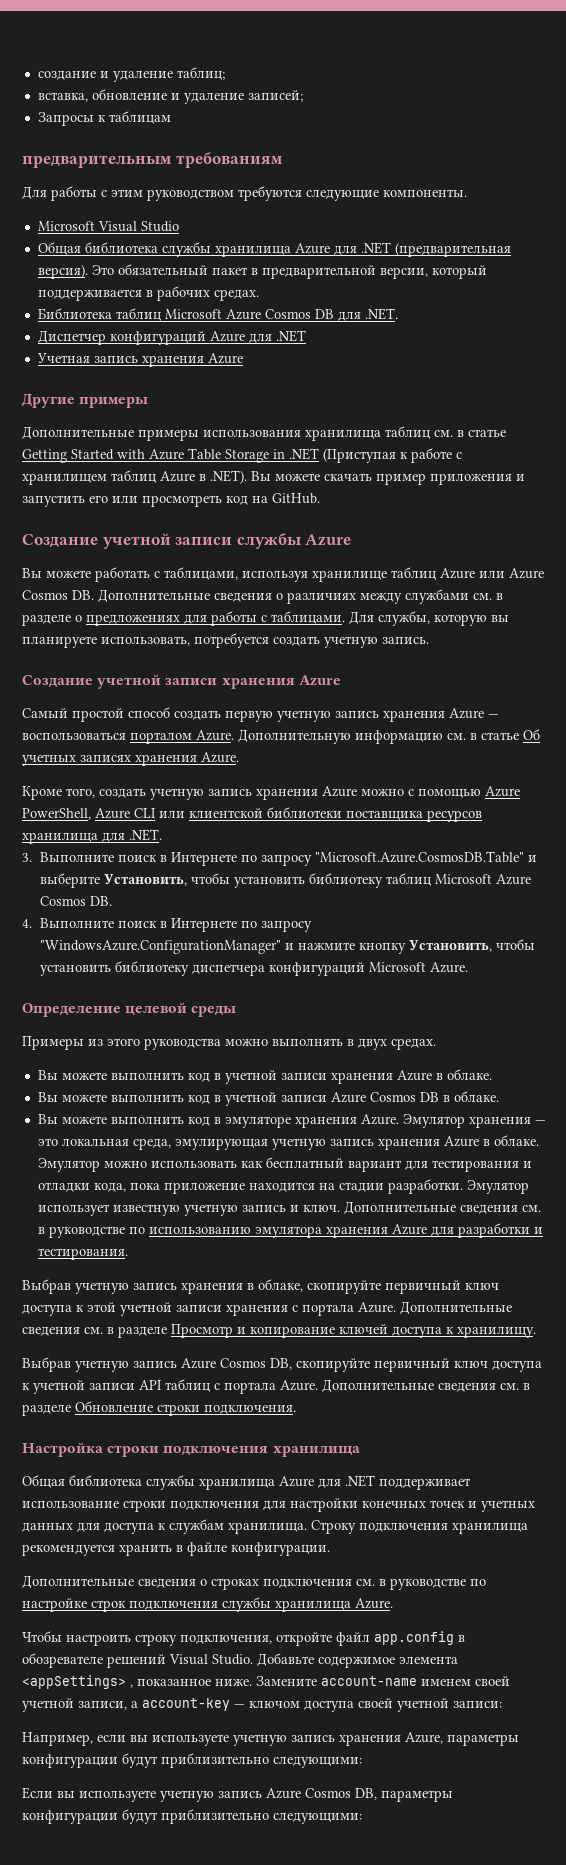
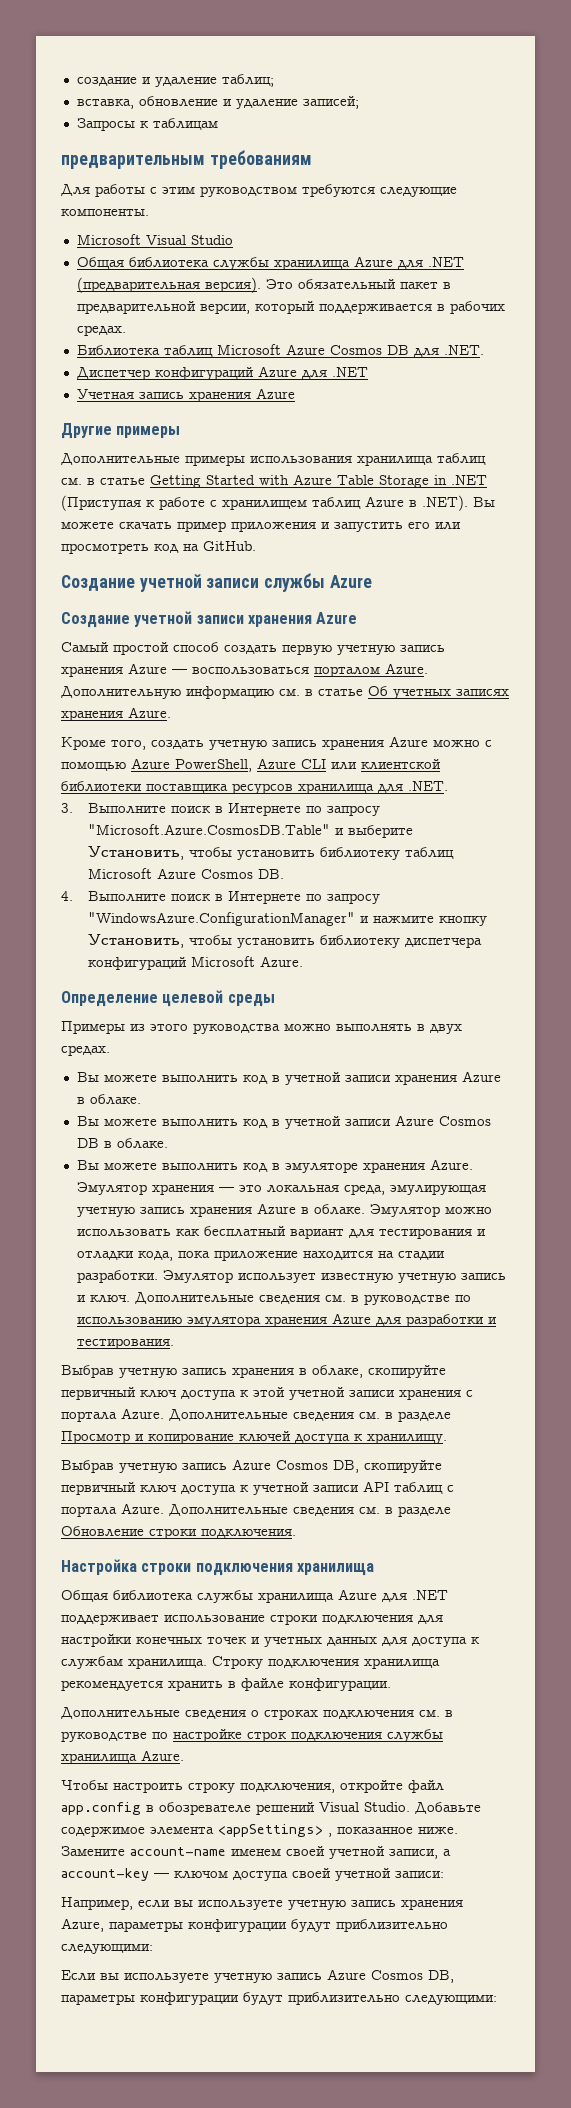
- Вы можете работать с таблицами, используя хранилище таблиц Azure или Azure Cosmos DB. Дополнительные сведения о различиях между службами см. в разделе о предложениях для работы с таблицами. Для службы, которую вы планируете использовать, потребуется создать учетную запись.

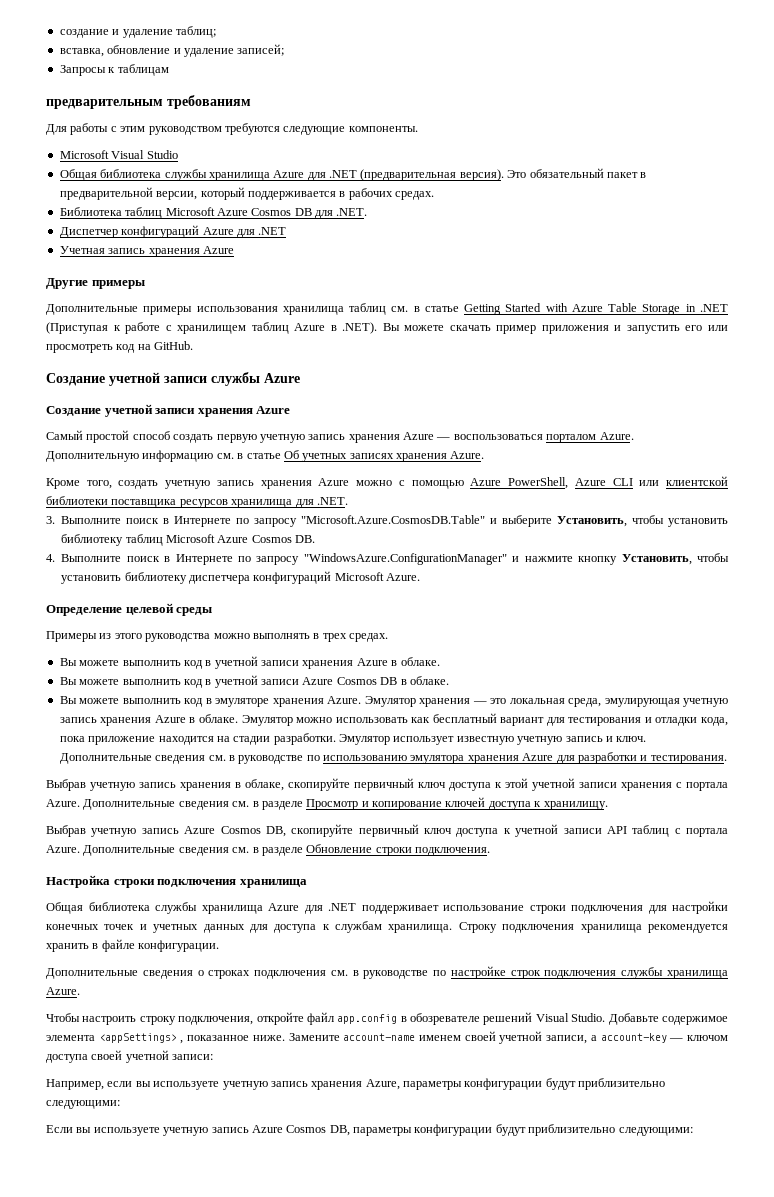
- Примеры из этого руководства можно выполнять в двух средах.
+ Примеры из этого руководства можно выполнять в трех средах.

